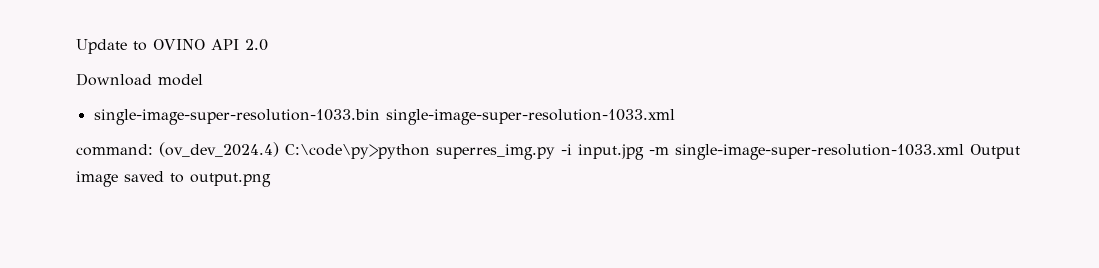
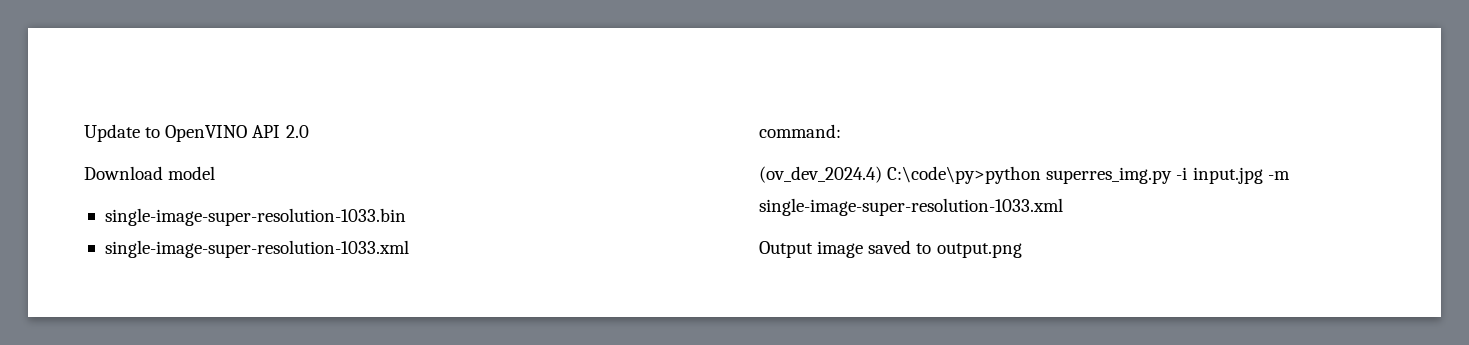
- Update to OVINO API 2.0
+ Update to OpenVINO API 2.0
- single-image-super-resolution-1033.bin single-image-super-resolution-1033.xml
+ single-image-super-resolution-1033.bin
+ single-image-super-resolution-1033.xml
- command: (ov_dev_2024.4) C:\code\py>python superres_img.py -i input.jpg -m single-image-super-resolution-1033.xml Output image saved to output.png
+ command:
+ (ov_dev_2024.4) C:\code\py>python superres_img.py -i input.jpg -m single-image-super-resolution-1033.xml
+ Output image saved to output.png

